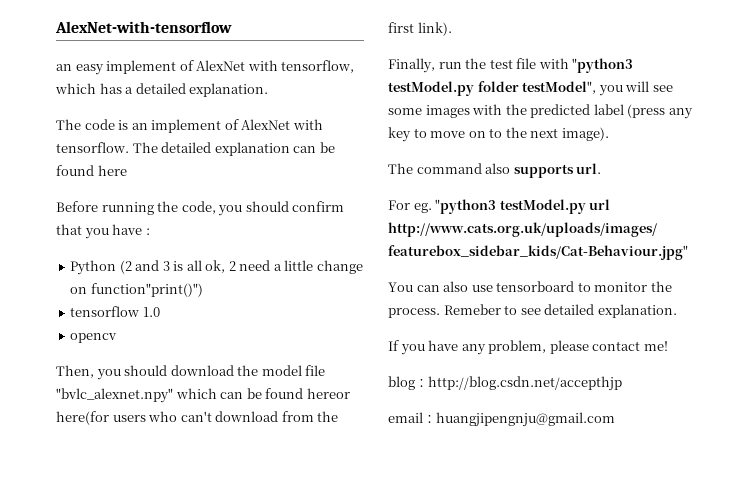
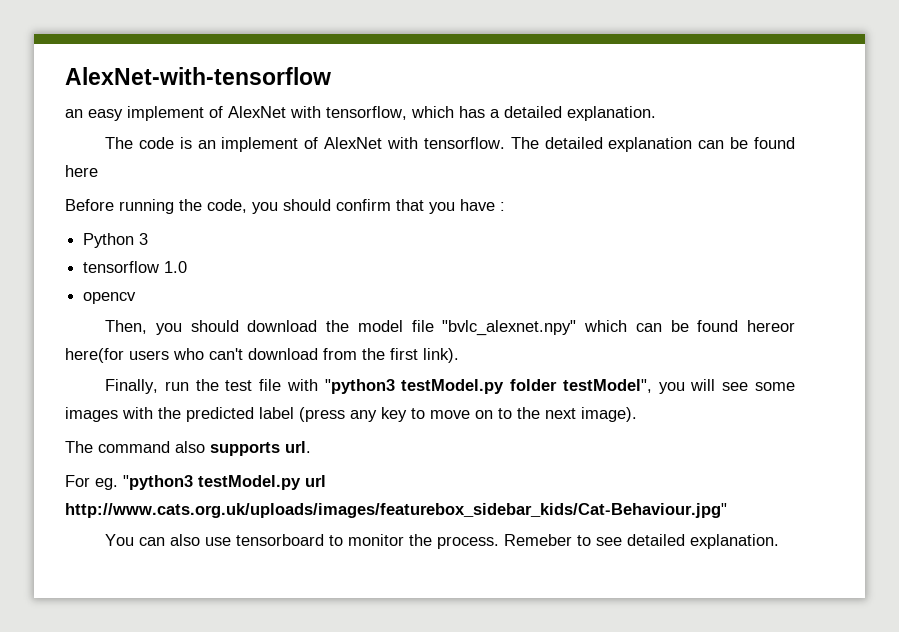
- Python (2 and 3 is all ok, 2 need a little change on function"print()")
+ Python 3
- If you have any problem, please contact me!
- blog：http://blog.csdn.net/accepthjp
- email：huangjipengnju@gmail.com

